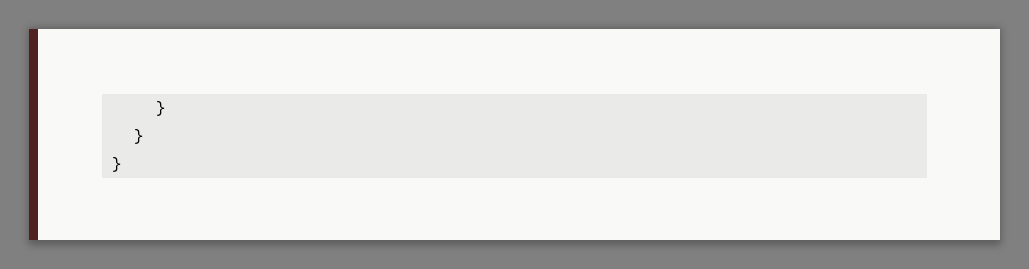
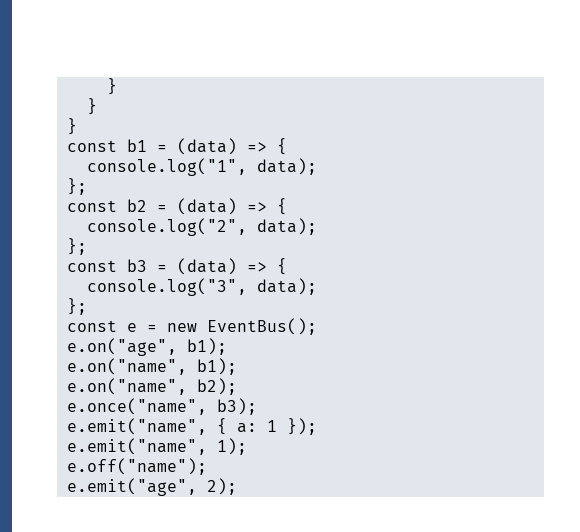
+ const b1 = (data) => {
+ console.log("1", data);
+ };
+ const b2 = (data) => {
+ console.log("2", data);
+ };
+ const b3 = (data) => {
+ console.log("3", data);
+ };
+ const e = new EventBus();
+ e.on("age", b1);
+ e.on("name", b1);
+ e.on("name", b2);
+ e.once("name", b3);
+ e.emit("name", { a: 1 });
+ e.emit("name", 1);
+ e.off("name");
+ e.emit("age", 2);

